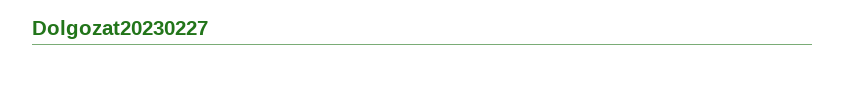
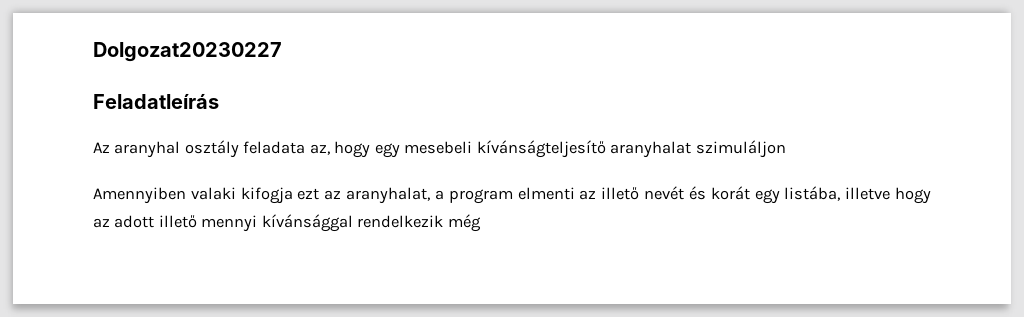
+ Feladatleírás
+ Az aranyhal osztály feladata az, hogy egy mesebeli kívánságteljesítő aranyhalat szimuláljon
+ Amennyiben valaki kifogja ezt az aranyhalat, a program elmenti az illető nevét és korát egy listába, illetve hogy az adott illető mennyi kívánsággal rendelkezik még

